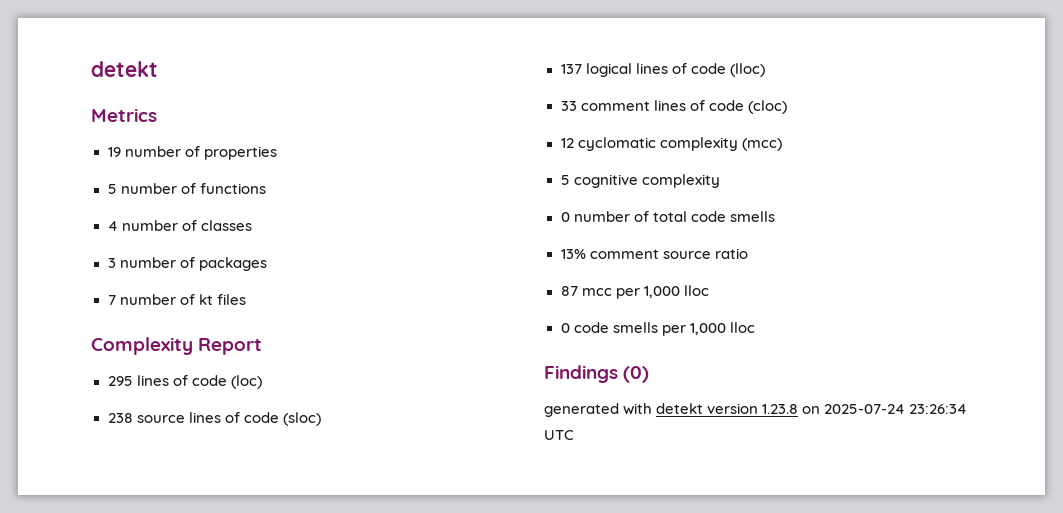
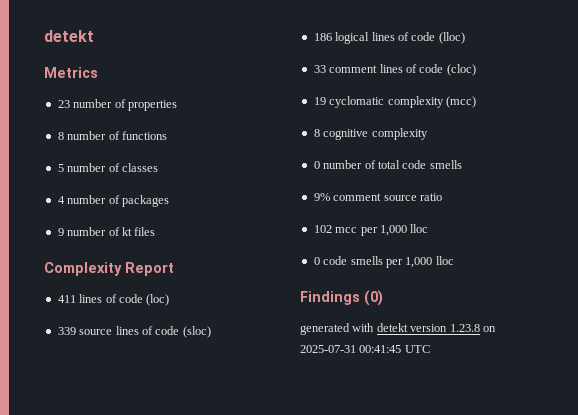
- 19 number of properties
+ 23 number of properties
- 5 number of functions
+ 8 number of functions
- 4 number of classes
+ 5 number of classes
- 3 number of packages
+ 4 number of packages
- 7 number of kt files
+ 9 number of kt files
- 295 lines of code (loc)
+ 411 lines of code (loc)
- 238 source lines of code (sloc)
+ 339 source lines of code (sloc)
- 137 logical lines of code (lloc)
+ 186 logical lines of code (lloc)
- 12 cyclomatic complexity (mcc)
+ 19 cyclomatic complexity (mcc)
- 5 cognitive complexity
+ 8 cognitive complexity
- 13% comment source ratio
+ 9% comment source ratio
- 87 mcc per 1,000 lloc
+ 102 mcc per 1,000 lloc
- generated with detekt version 1.23.8 on 2025-07-24 23:26:34 UTC
+ generated with detekt version 1.23.8 on 2025-07-31 00:41:45 UTC

